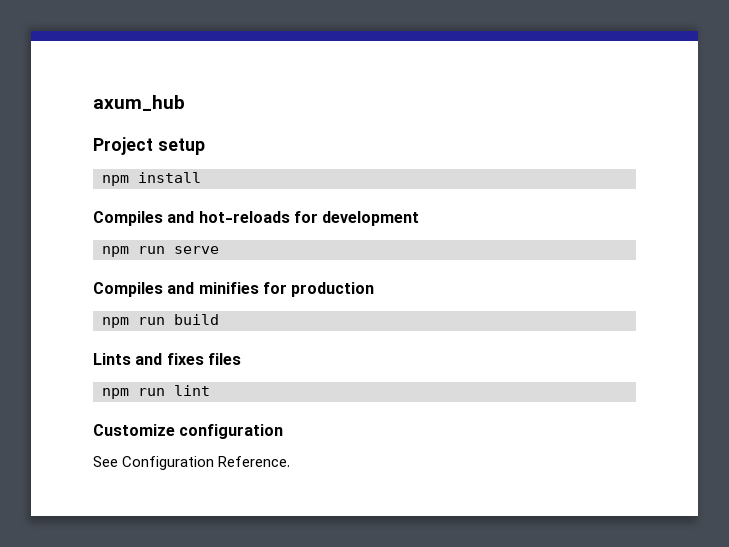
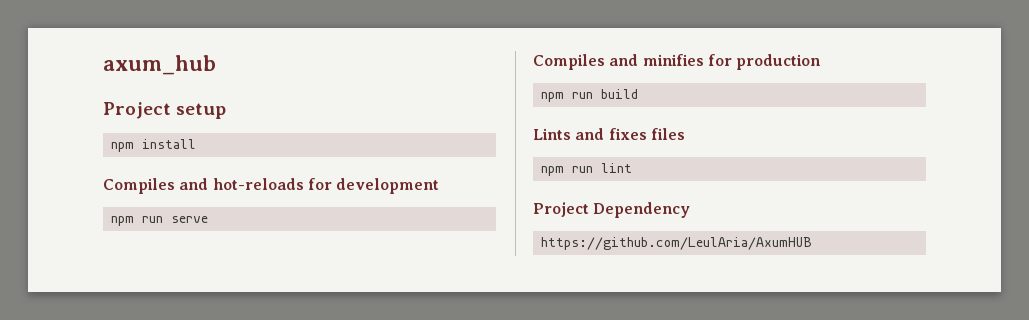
- Customize configuration
- See Configuration Reference.
+ Project Dependency
+ https://github.com/LeulAria/AxumHUB

